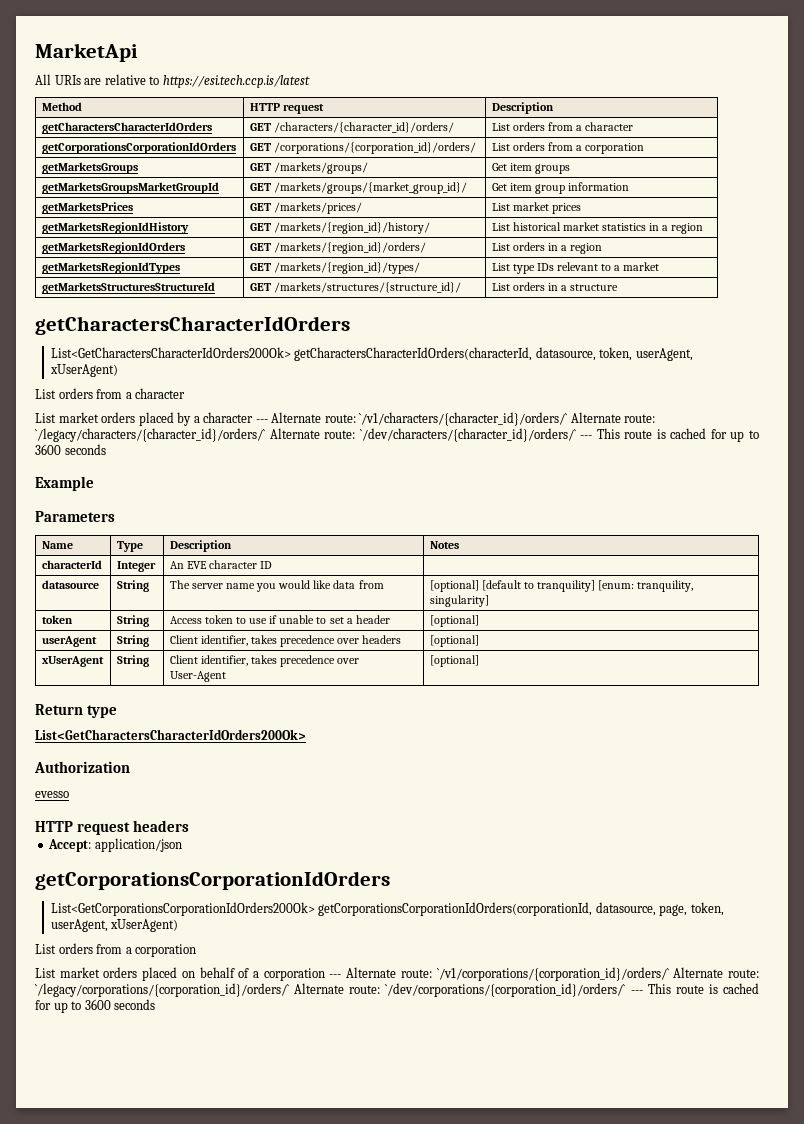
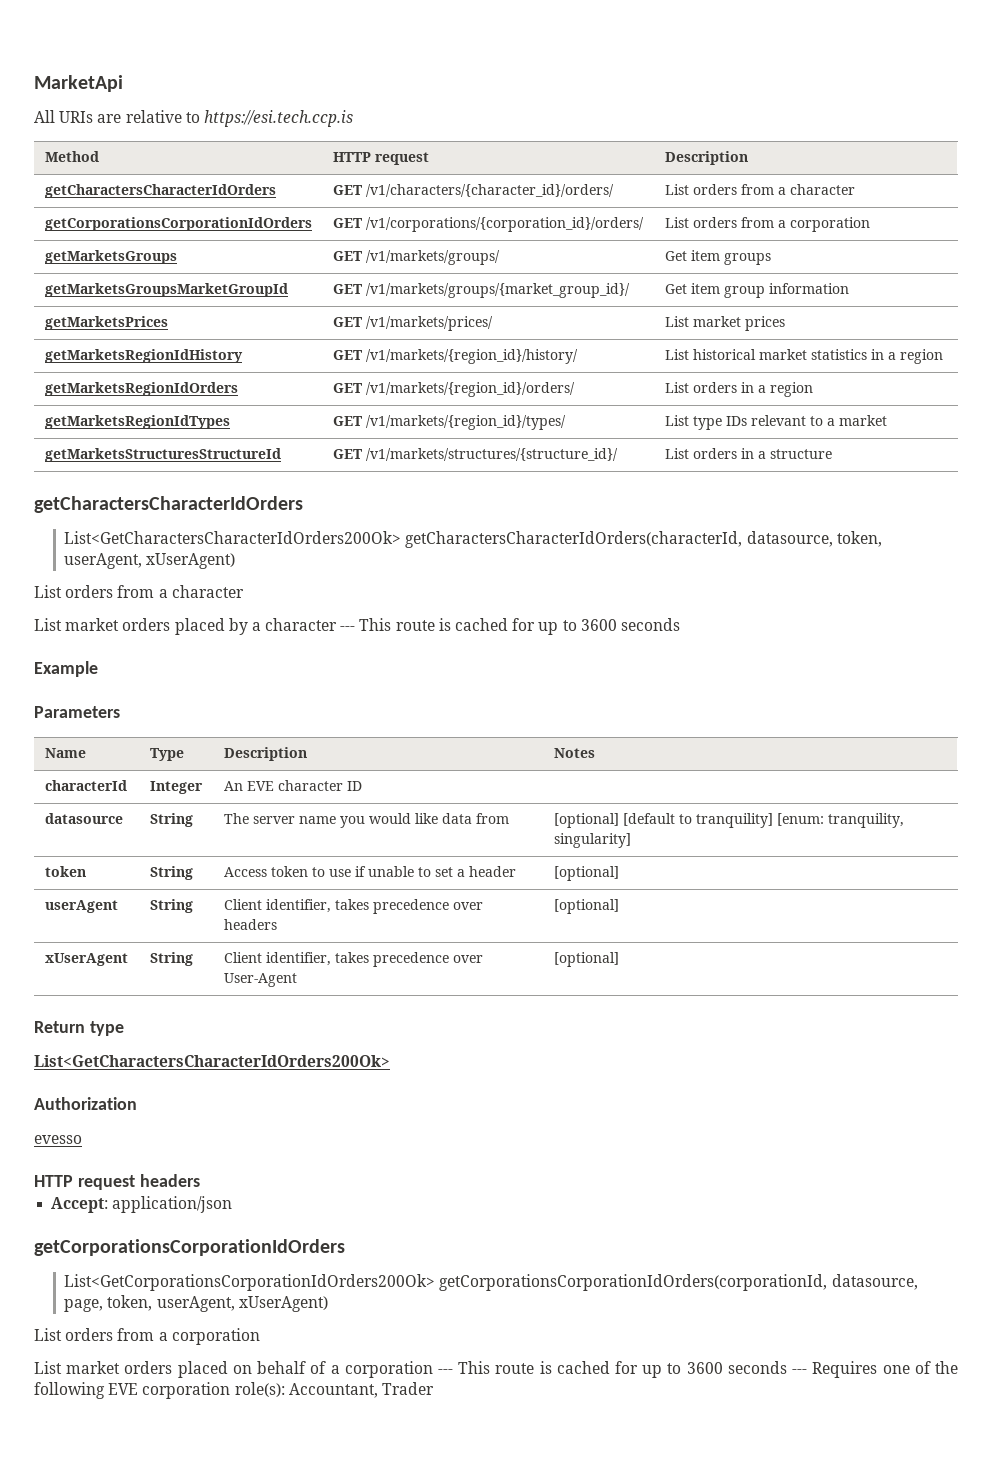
- All URIs are relative to https://esi.tech.ccp.is/latest
+ All URIs are relative to https://esi.tech.ccp.is
- getCharactersCharacterIdOrders | GET /characters/{character_id}/orders/ | List orders from a character
+ getCharactersCharacterIdOrders | GET /v1/characters/{character_id}/orders/ | List orders from a character
- getCorporationsCorporationIdOrders | GET /corporations/{corporation_id}/orders/ | List orders from a corporation
+ getCorporationsCorporationIdOrders | GET /v1/corporations/{corporation_id}/orders/ | List orders from a corporation
- getMarketsGroups | GET /markets/groups/ | Get item groups
+ getMarketsGroups | GET /v1/markets/groups/ | Get item groups
- getMarketsGroupsMarketGroupId | GET /markets/groups/{market_group_id}/ | Get item group information
+ getMarketsGroupsMarketGroupId | GET /v1/markets/groups/{market_group_id}/ | Get item group information
- getMarketsPrices | GET /markets/prices/ | List market prices
+ getMarketsPrices | GET /v1/markets/prices/ | List market prices
- getMarketsRegionIdHistory | GET /markets/{region_id}/history/ | List historical market statistics in a region
+ getMarketsRegionIdHistory | GET /v1/markets/{region_id}/history/ | List historical market statistics in a region
- getMarketsRegionIdOrders | GET /markets/{region_id}/orders/ | List orders in a region
+ getMarketsRegionIdOrders | GET /v1/markets/{region_id}/orders/ | List orders in a region
- getMarketsRegionIdTypes | GET /markets/{region_id}/types/ | List type IDs relevant to a market
+ getMarketsRegionIdTypes | GET /v1/markets/{region_id}/types/ | List type IDs relevant to a market
- getMarketsStructuresStructureId | GET /markets/structures/{structure_id}/ | List orders in a structure
+ getMarketsStructuresStructureId | GET /v1/markets/structures/{structure_id}/ | List orders in a structure
- List market orders placed by a character --- Alternate route: `/v1/characters/{character_id}/orders/` Alternate route: `/legacy/characters/{character_id}/orders/` Alternate route: `/dev/characters/{character_id}/orders/` --- This route is cached for up to 3600 seconds
+ List market orders placed by a character --- This route is cached for up to 3600 seconds
- List market orders placed on behalf of a corporation --- Alternate route: `/v1/corporations/{corporation_id}/orders/` Alternate route: `/legacy/corporations/{corporation_id}/orders/` Alternate route: `/dev/corporations/{corporation_id}/orders/` --- This route is cached for up to 3600 seconds
+ List market orders placed on behalf of a corporation --- This route is cached for up to 3600 seconds --- Requires one of the following EVE corporation role(s): Accountant, Trader

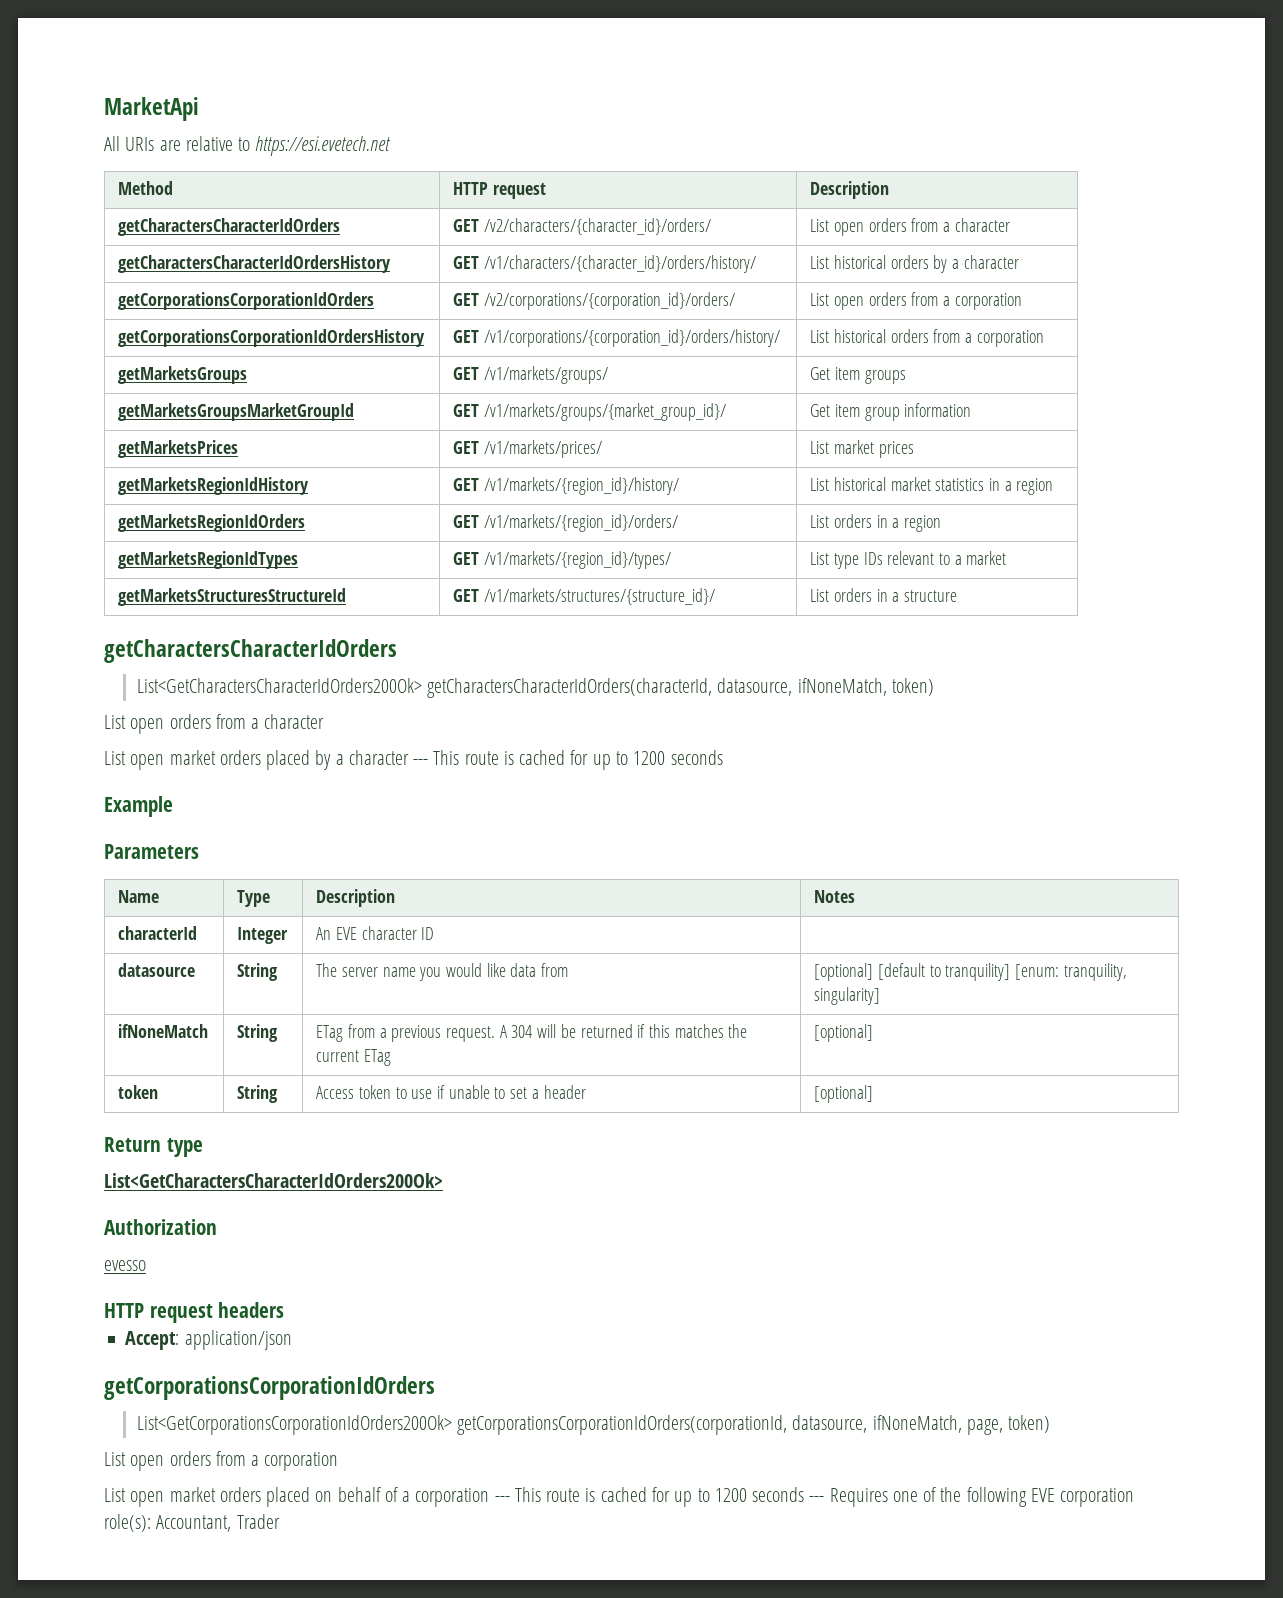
- All URIs are relative to https://esi.tech.ccp.is
+ All URIs are relative to https://esi.evetech.net
- getCharactersCharacterIdOrders | GET /v1/characters/{character_id}/orders/ | List orders from a character
+ getCharactersCharacterIdOrders | GET /v2/characters/{character_id}/orders/ | List open orders from a character
+ getCharactersCharacterIdOrdersHistory | GET /v1/characters/{character_id}/orders/history/ | List historical orders by a character
- getCorporationsCorporationIdOrders | GET /v1/corporations/{corporation_id}/orders/ | List orders from a corporation
+ getCorporationsCorporationIdOrders | GET /v2/corporations/{corporation_id}/orders/ | List open orders from a corporation
+ getCorporationsCorporationIdOrdersHistory | GET /v1/corporations/{corporation_id}/orders/history/ | List historical orders from a corporation
- List<GetCharactersCharacterIdOrders200Ok> getCharactersCharacterIdOrders(characterId, datasource, token, userAgent, xUserAgent)
- List orders from a character
+ List<GetCharactersCharacterIdOrders200Ok> getCharactersCharacterIdOrders(characterId, datasource, ifNoneMatch, token)
+ List open orders from a character
- List market orders placed by a character --- This route is cached for up to 3600 seconds
+ List open market orders placed by a character --- This route is cached for up to 1200 seconds
+ ifNoneMatch | String | ETag from a previous request. A 304 will be returned if this matches the current ETag | [optional]
- userAgent | String | Client identifier, takes precedence over headers | [optional]
- xUserAgent | String | Client identifier, takes precedence over User-Agent | [optional]
- List<GetCorporationsCorporationIdOrders200Ok> getCorporationsCorporationIdOrders(corporationId, datasource, page, token, userAgent, xUserAgent)
- List orders from a corporation
+ List<GetCorporationsCorporationIdOrders200Ok> getCorporationsCorporationIdOrders(corporationId, datasource, ifNoneMatch, page, token)
+ List open orders from a corporation
- List market orders placed on behalf of a corporation --- This route is cached for up to 3600 seconds --- Requires one of the following EVE corporation role(s): Accountant, Trader
+ List open market orders placed on behalf of a corporation --- This route is cached for up to 1200 seconds --- Requires one of the following EVE corporation role(s): Accountant, Trader

